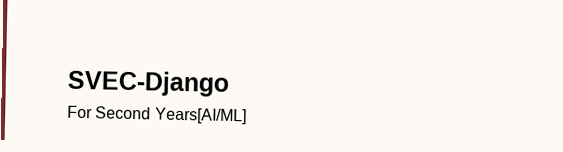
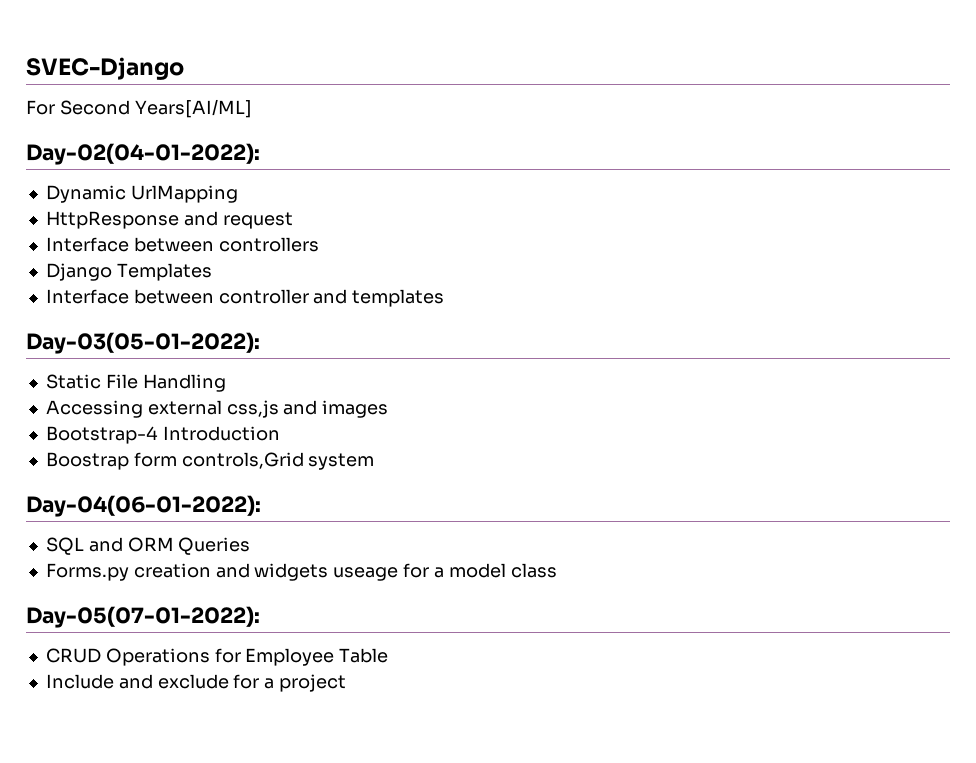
+ Day-02(04-01-2022):
+ Dynamic UrlMapping
+ HttpResponse and request
+ Interface between controllers
+ Django Templates
+ Interface between controller and templates
+ Day-03(05-01-2022):
+ Static File Handling
+ Accessing external css,js and images
+ Bootstrap-4 Introduction
+ Boostrap form controls,Grid system
+ Day-04(06-01-2022):
+ SQL and ORM Queries
+ Forms.py creation and widgets useage for a model class
+ Day-05(07-01-2022):
+ CRUD Operations for Employee Table
+ Include and exclude for a project

